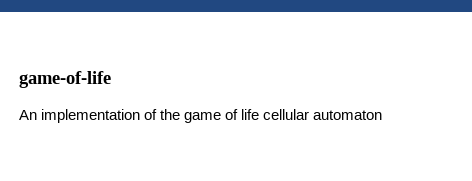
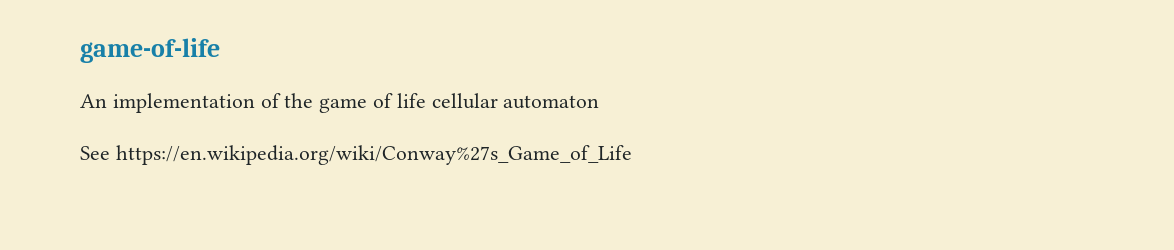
+ See https://en.wikipedia.org/wiki/Conway%27s_Game_of_Life

